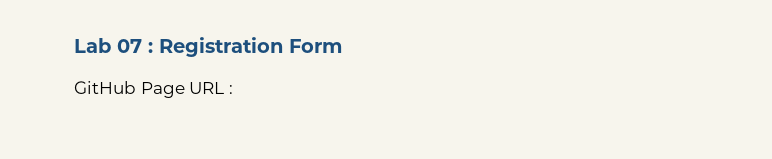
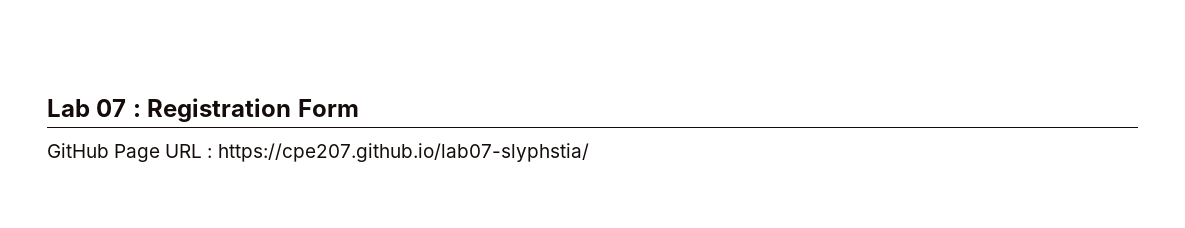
- GitHub Page URL :
+ GitHub Page URL : https://cpe207.github.io/lab07-slyphstia/

